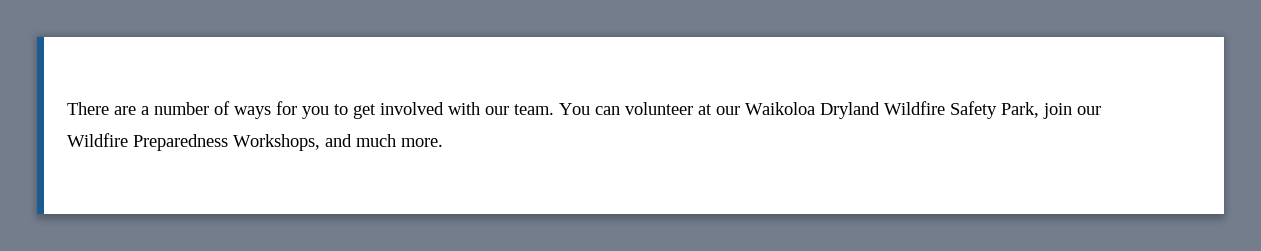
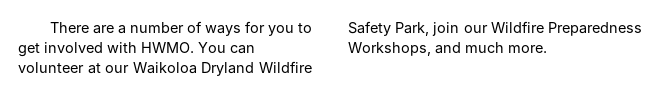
- There are a number of ways for you to get involved with our team.
+ There are a number of ways for you to get involved with HWMO.

